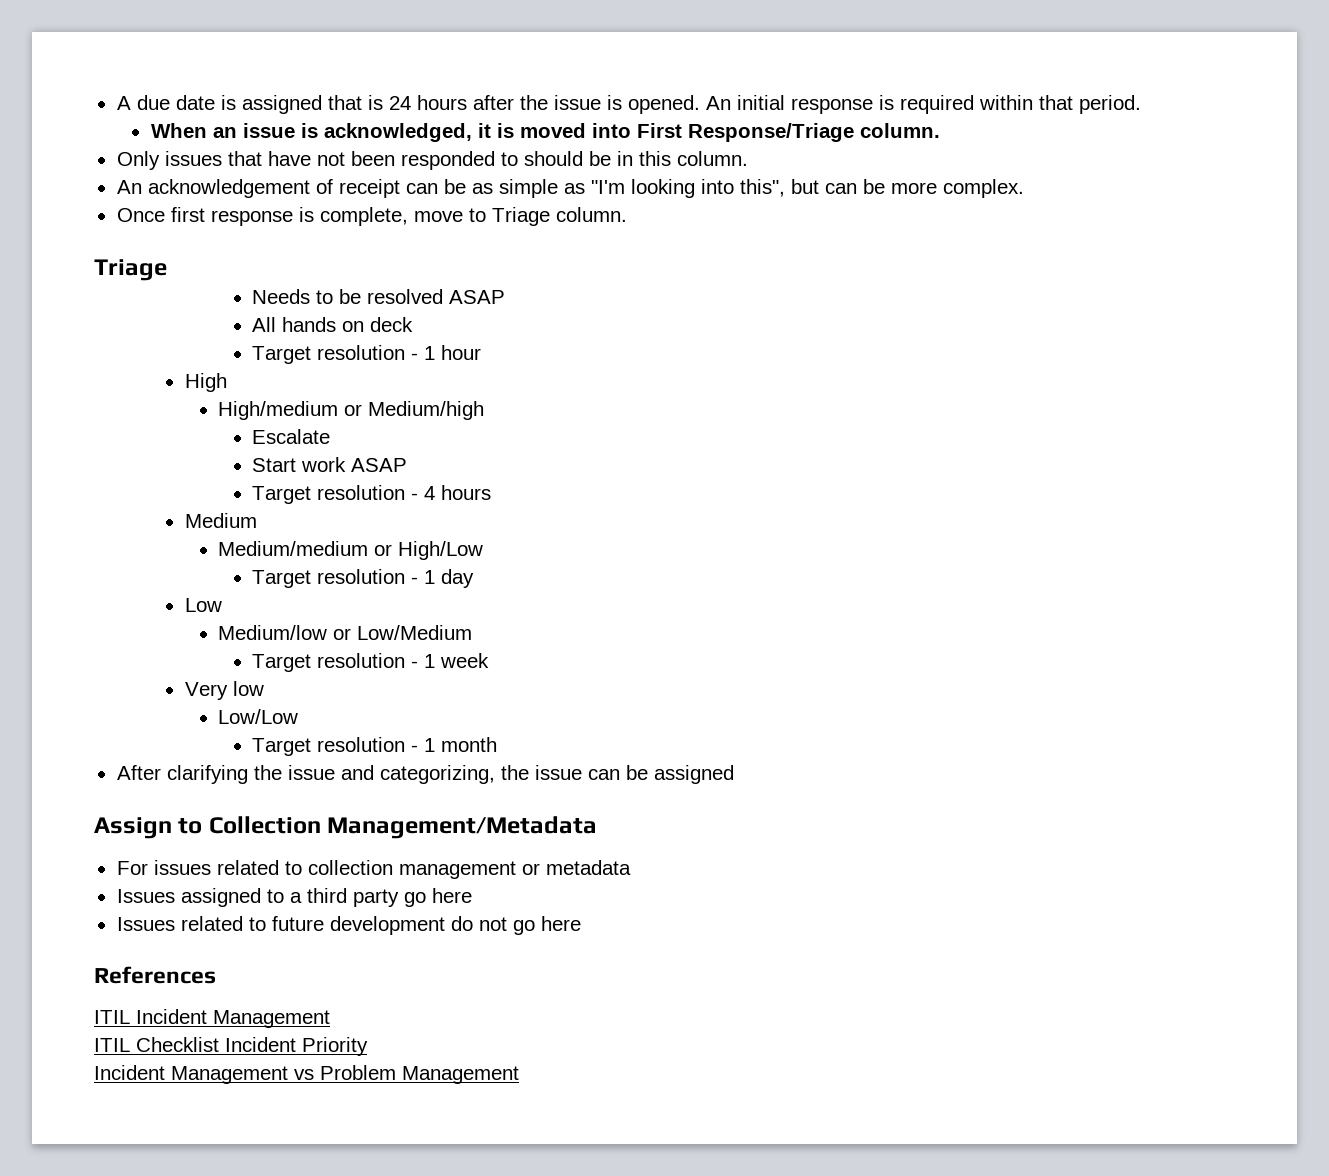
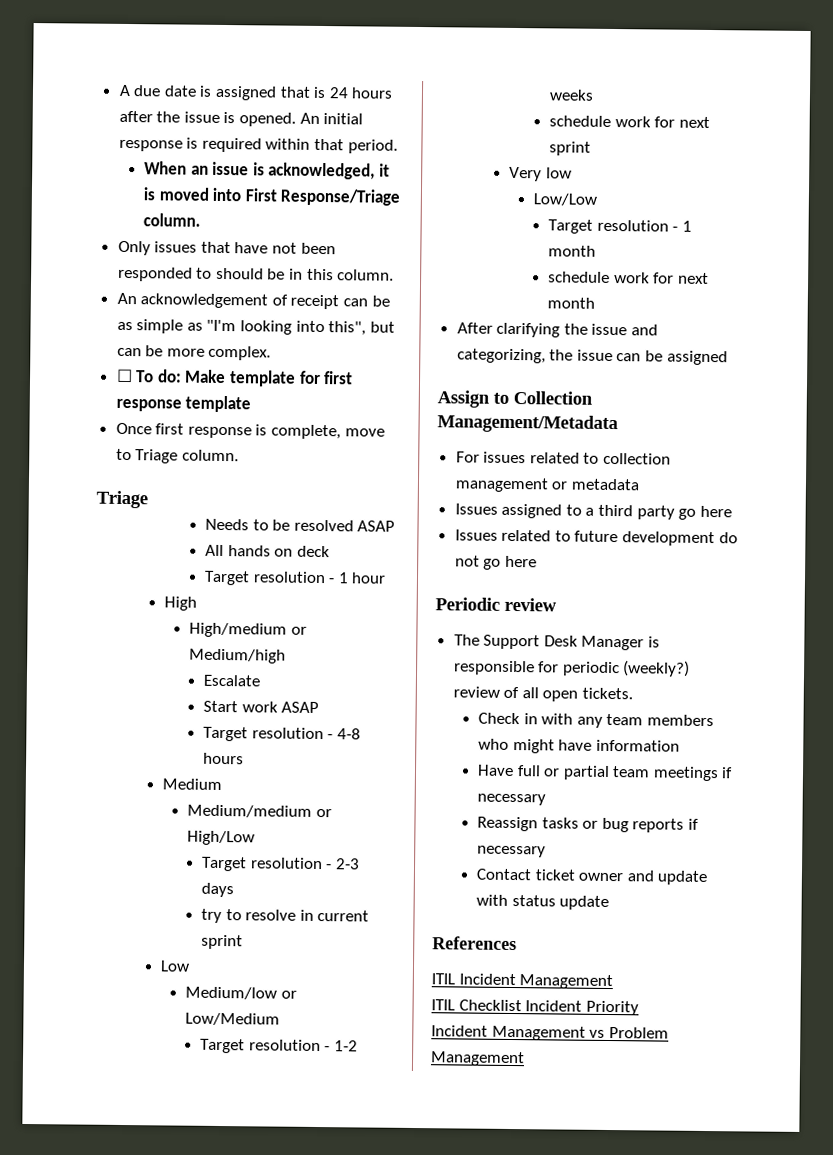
+ ☐ To do: Make template for first response template
- Target resolution - 4 hours
+ Target resolution - 4-8 hours
- Target resolution - 1 day
+ Target resolution - 2-3 days
+ try to resolve in current sprint
- Target resolution - 1 week
+ Target resolution - 1-2 weeks
+ schedule work for next sprint
+ schedule work for next month
+ Periodic review
+ The Support Desk Manager is responsible for periodic (weekly?) review of all open tickets.
+ Check in with any team members who might have information
+ Have full or partial team meetings if necessary
+ Reassign tasks or bug reports if necessary
+ Contact ticket owner and update with status update

